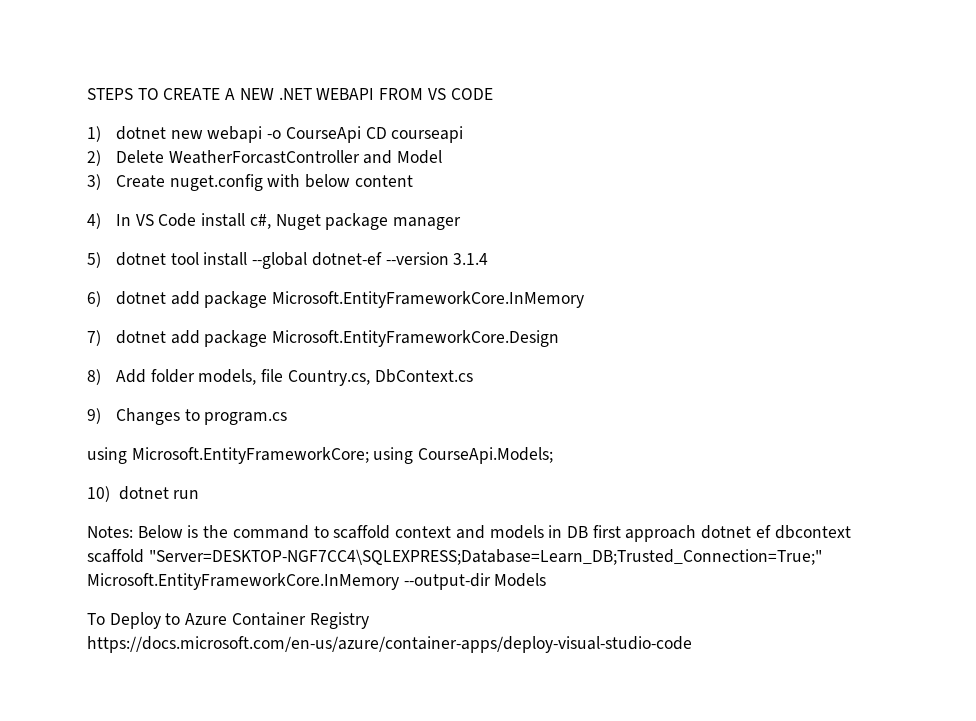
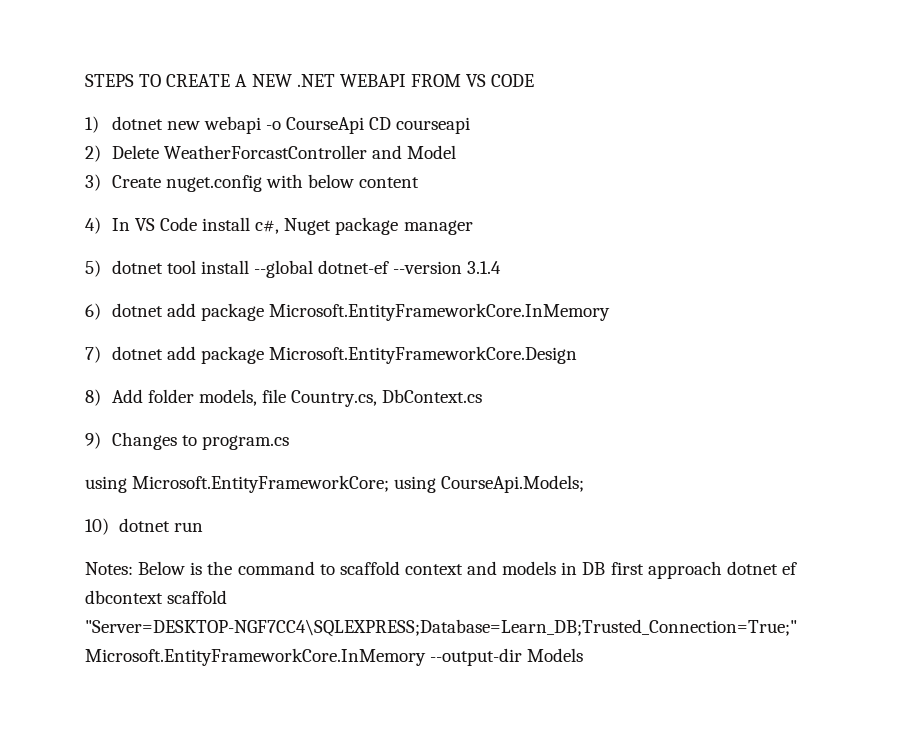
- To Deploy to Azure Container Registry https://docs.microsoft.com/en-us/azure/container-apps/deploy-visual-studio-code

